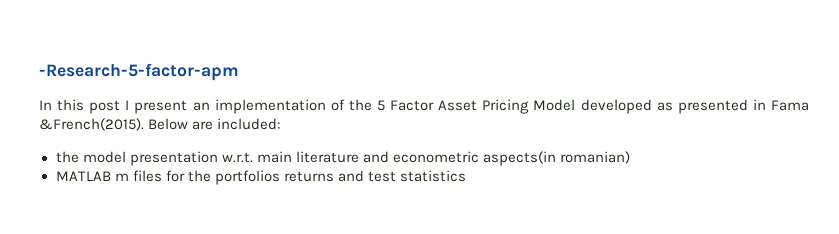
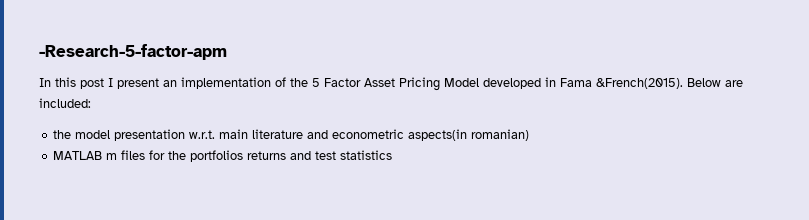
- In this post I present an implementation of the 5 Factor Asset Pricing Model developed as presented in Fama &French(2015).
+ In this post I present an implementation of the 5 Factor Asset Pricing Model developed in Fama &French(2015).

